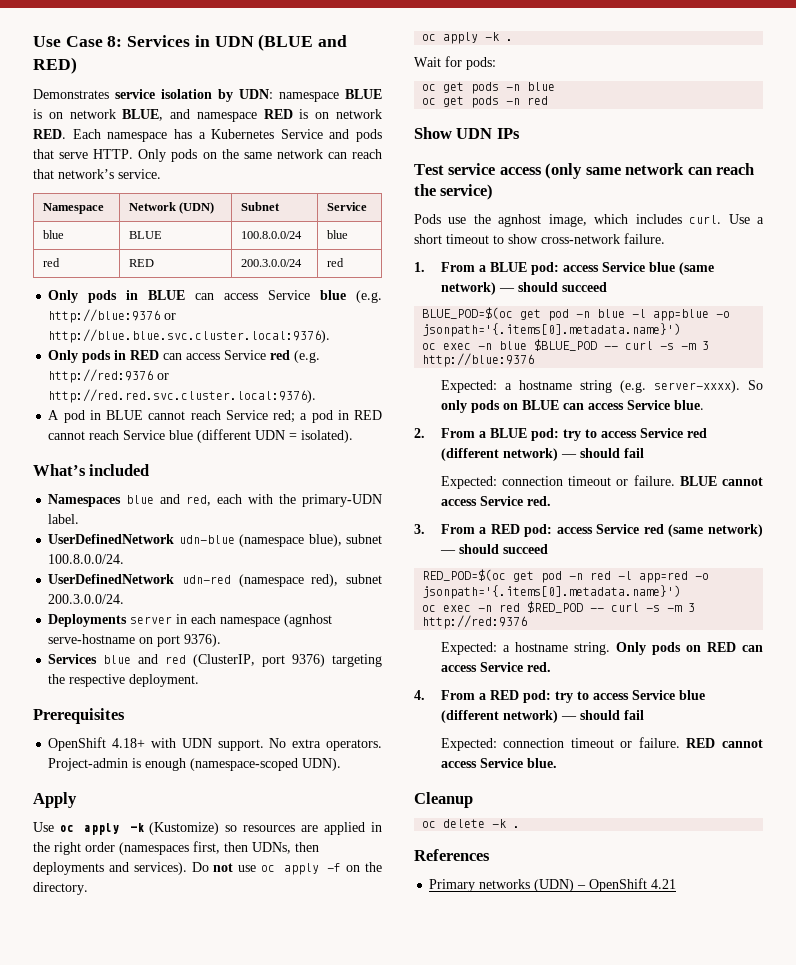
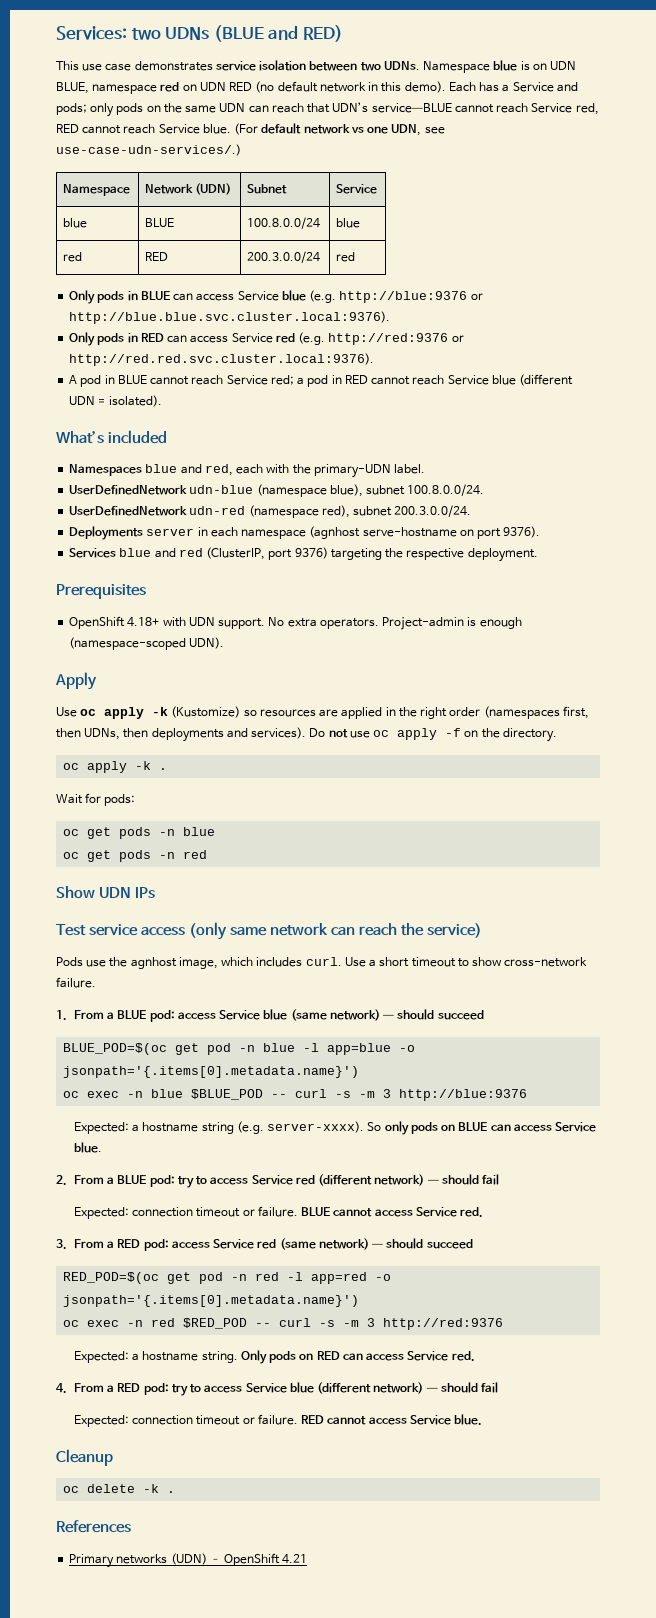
- Use Case 8: Services in UDN (BLUE and RED)
- Demonstrates service isolation by UDN: namespace BLUE is on network BLUE, and namespace RED is on network RED. Each namespace has a Kubernetes Service and pods that serve HTTP. Only pods on the same network can reach that network’s service.
+ Services: two UDNs (BLUE and RED)
+ This use case demonstrates service isolation between two UDNs. Namespace blue is on UDN BLUE, namespace red on UDN RED (no default network in this demo). Each has a Service and pods; only pods on the same UDN can reach that UDN’s service—BLUE cannot reach Service red, RED cannot reach Service blue. (For default network vs one UDN, see use-case-udn-services/.)

